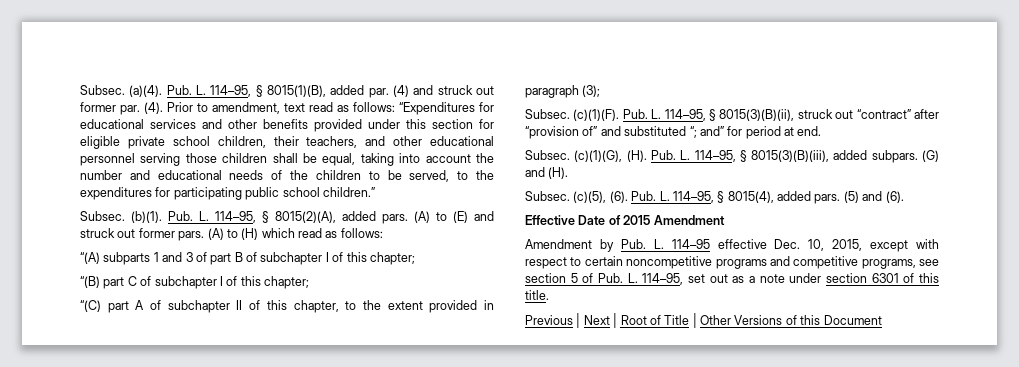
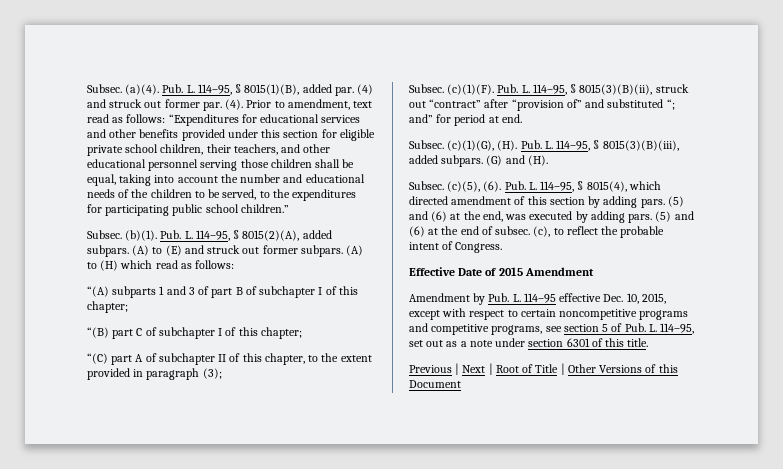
- Pub. L. 114–95, § 8015(2)(A), added pars.
+ Pub. L. 114–95, § 8015(2)(A), added subpars.
- (A) to (E) and struck out former pars.
+ (A) to (E) and struck out former subpars.
- Pub. L. 114–95, § 8015(4), added pars. (5) and (6).
+ Pub. L. 114–95, § 8015(4), which directed amendment of this section by adding pars. (5) and (6) at the end, was executed by adding pars. (5) and (6) at the end of subsec. (c), to reflect the probable intent of Congress.

